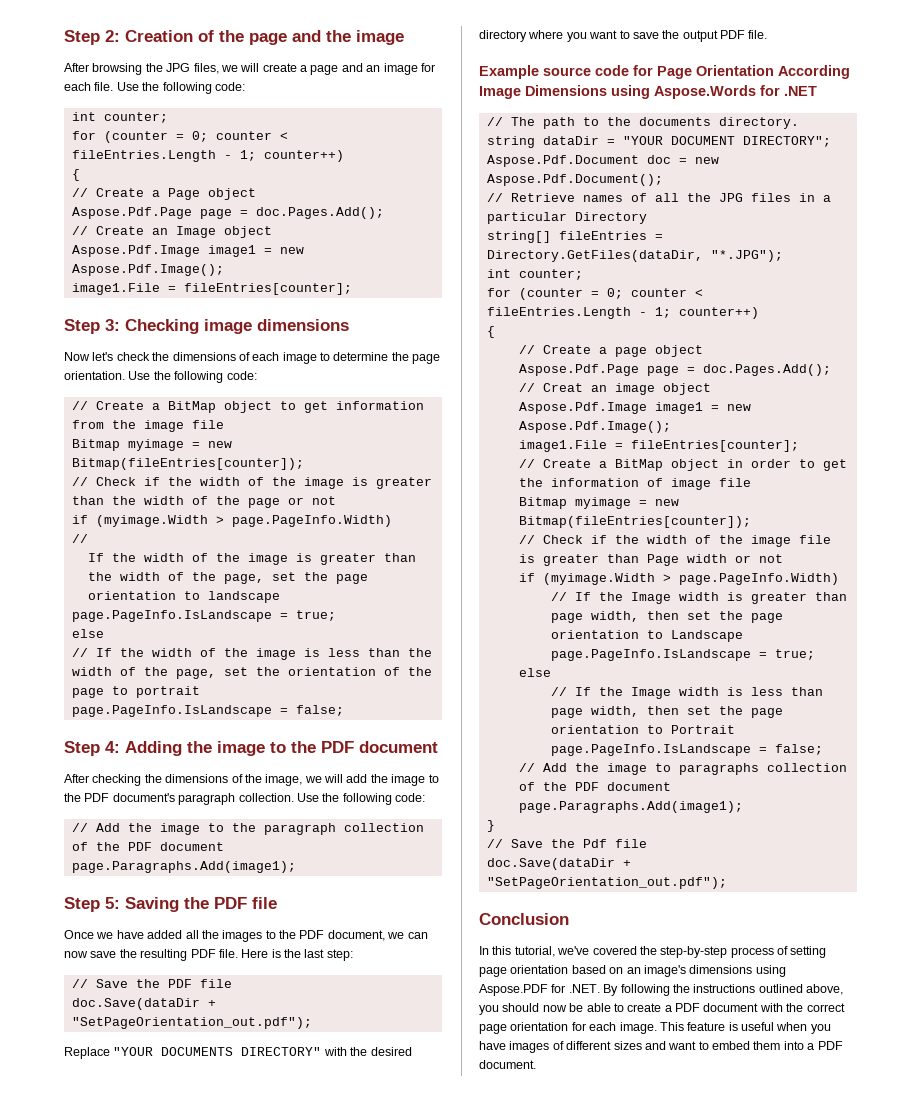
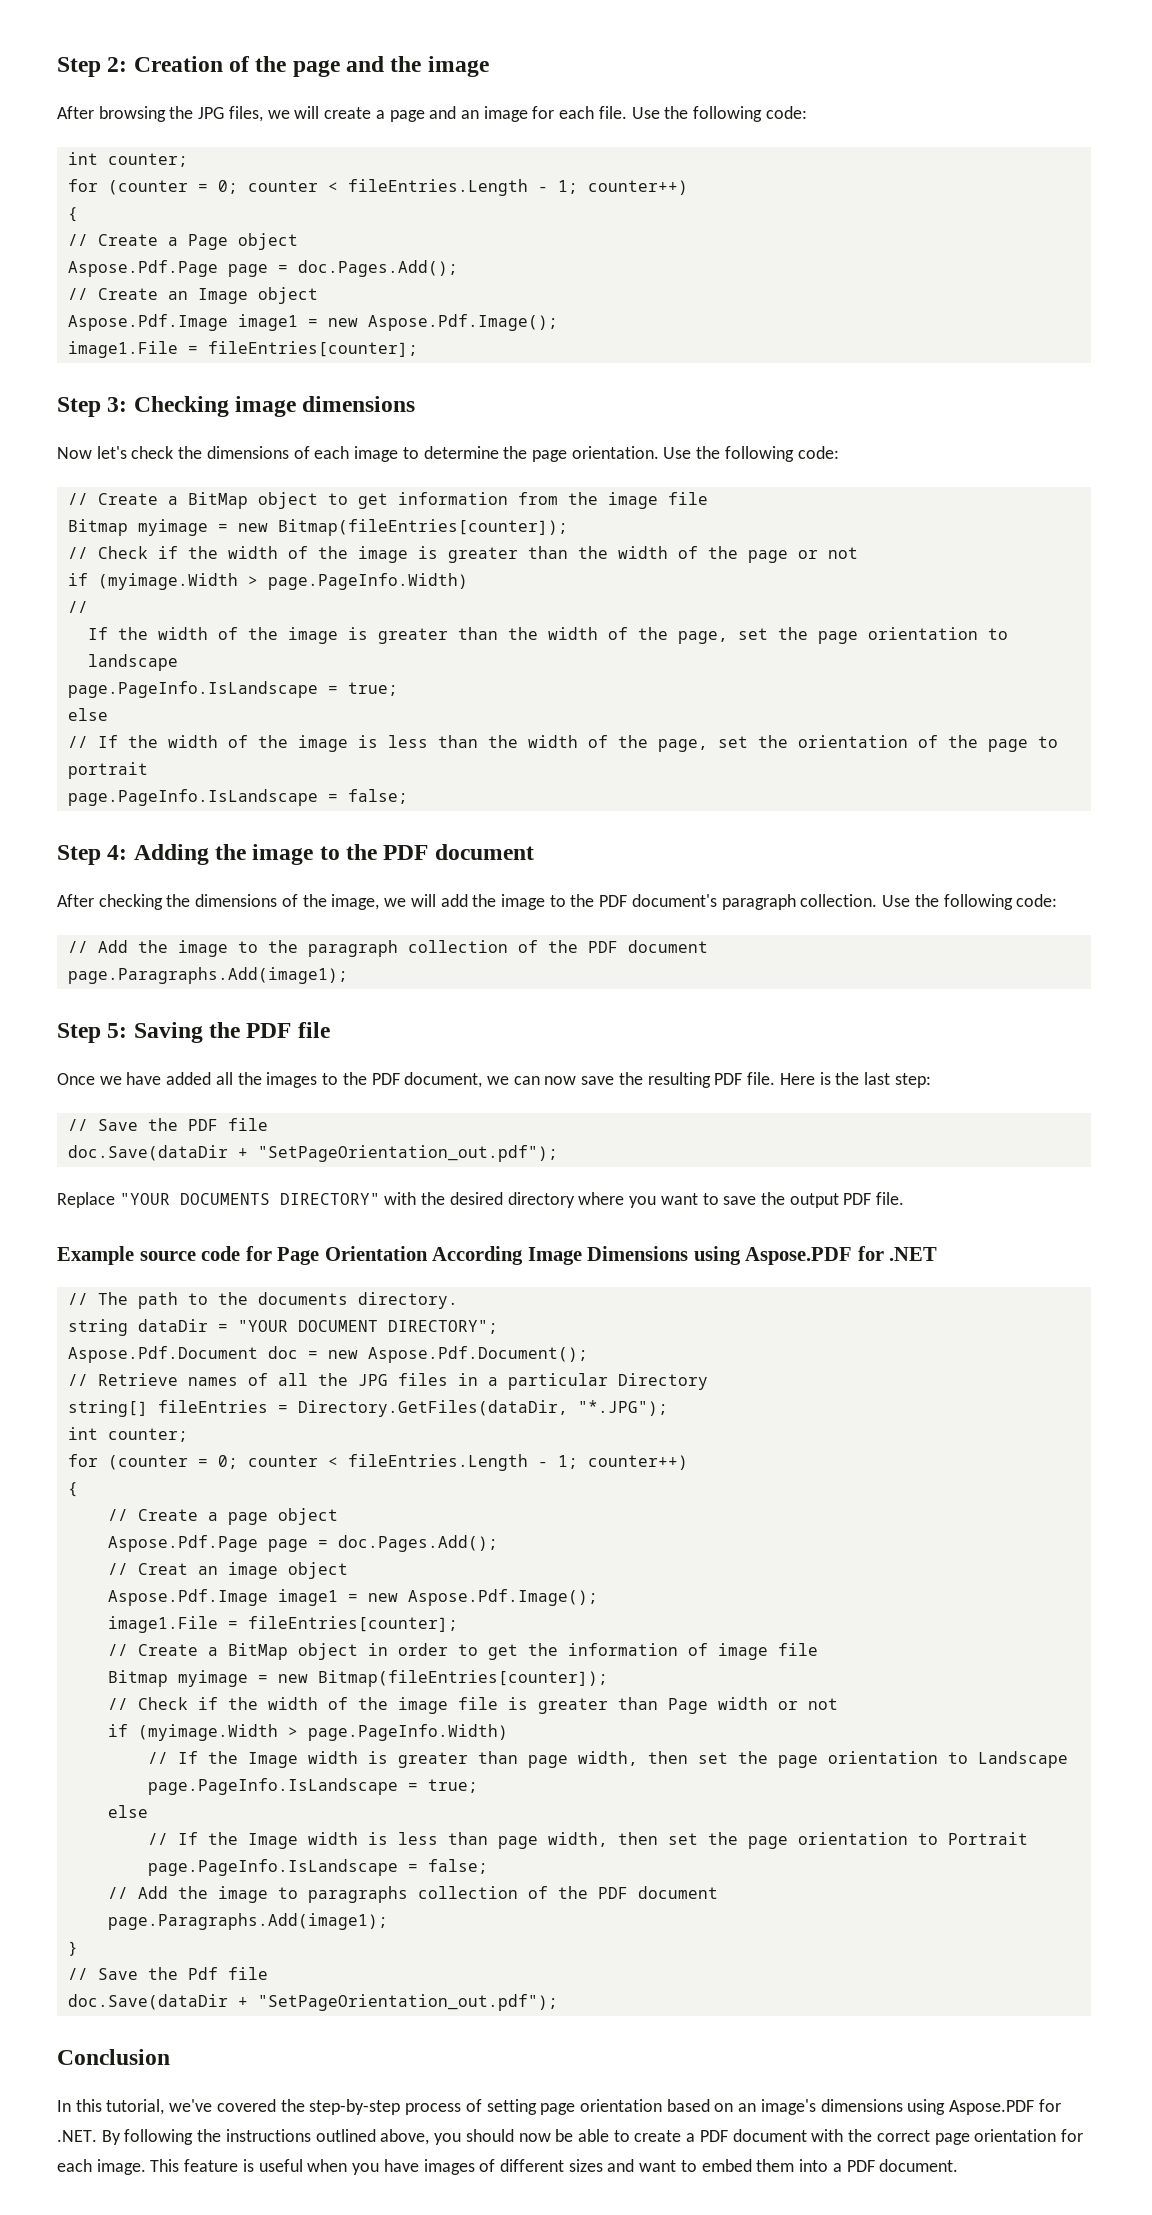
- Example source code for Page Orientation According Image Dimensions using Aspose.Words for .NET
+ Example source code for Page Orientation According Image Dimensions using Aspose.PDF for .NET

